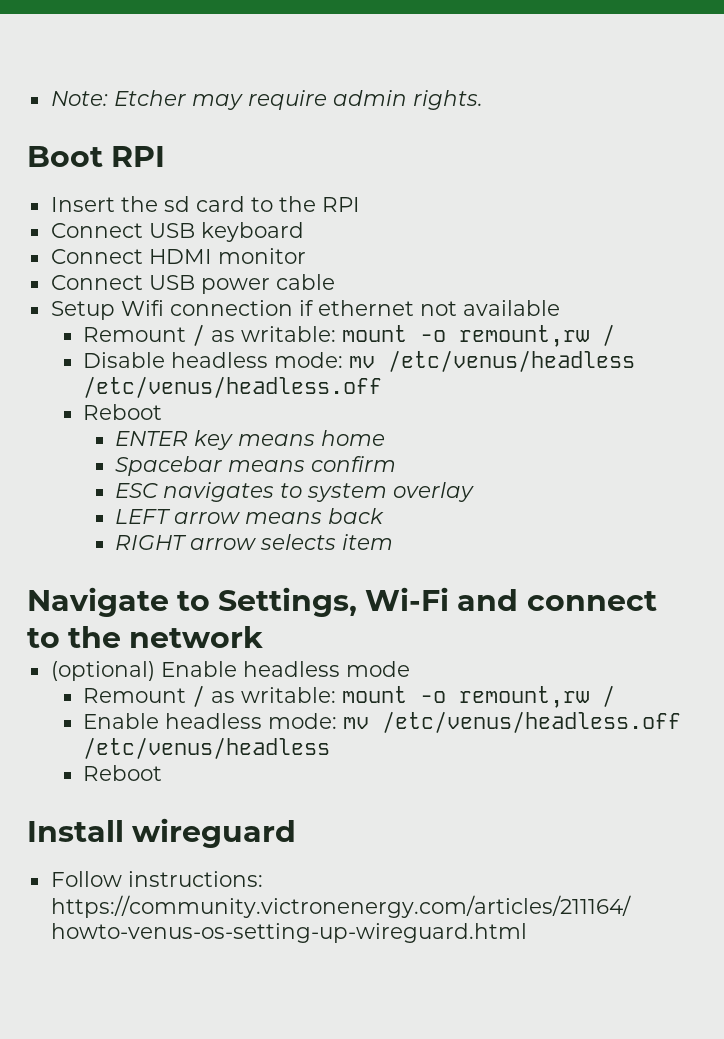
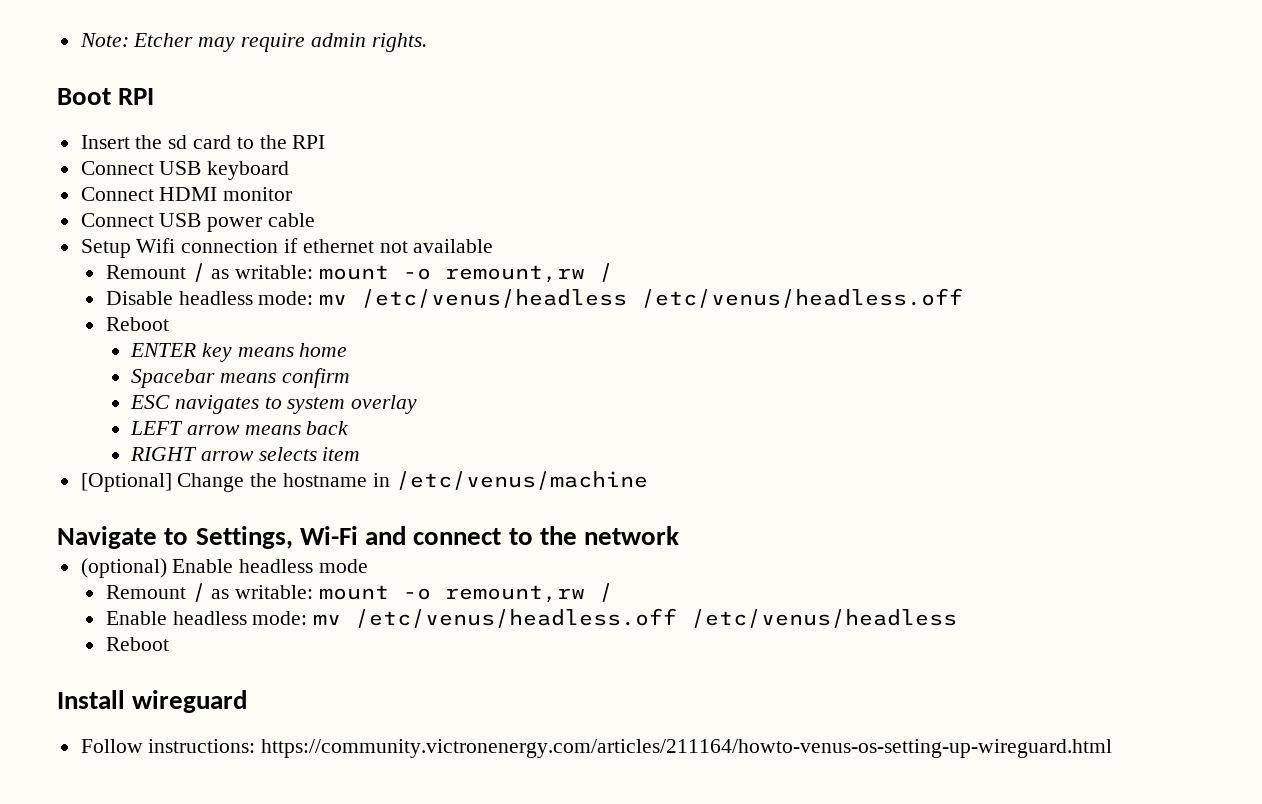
+ [Optional] Change the hostname in /etc/venus/machine

